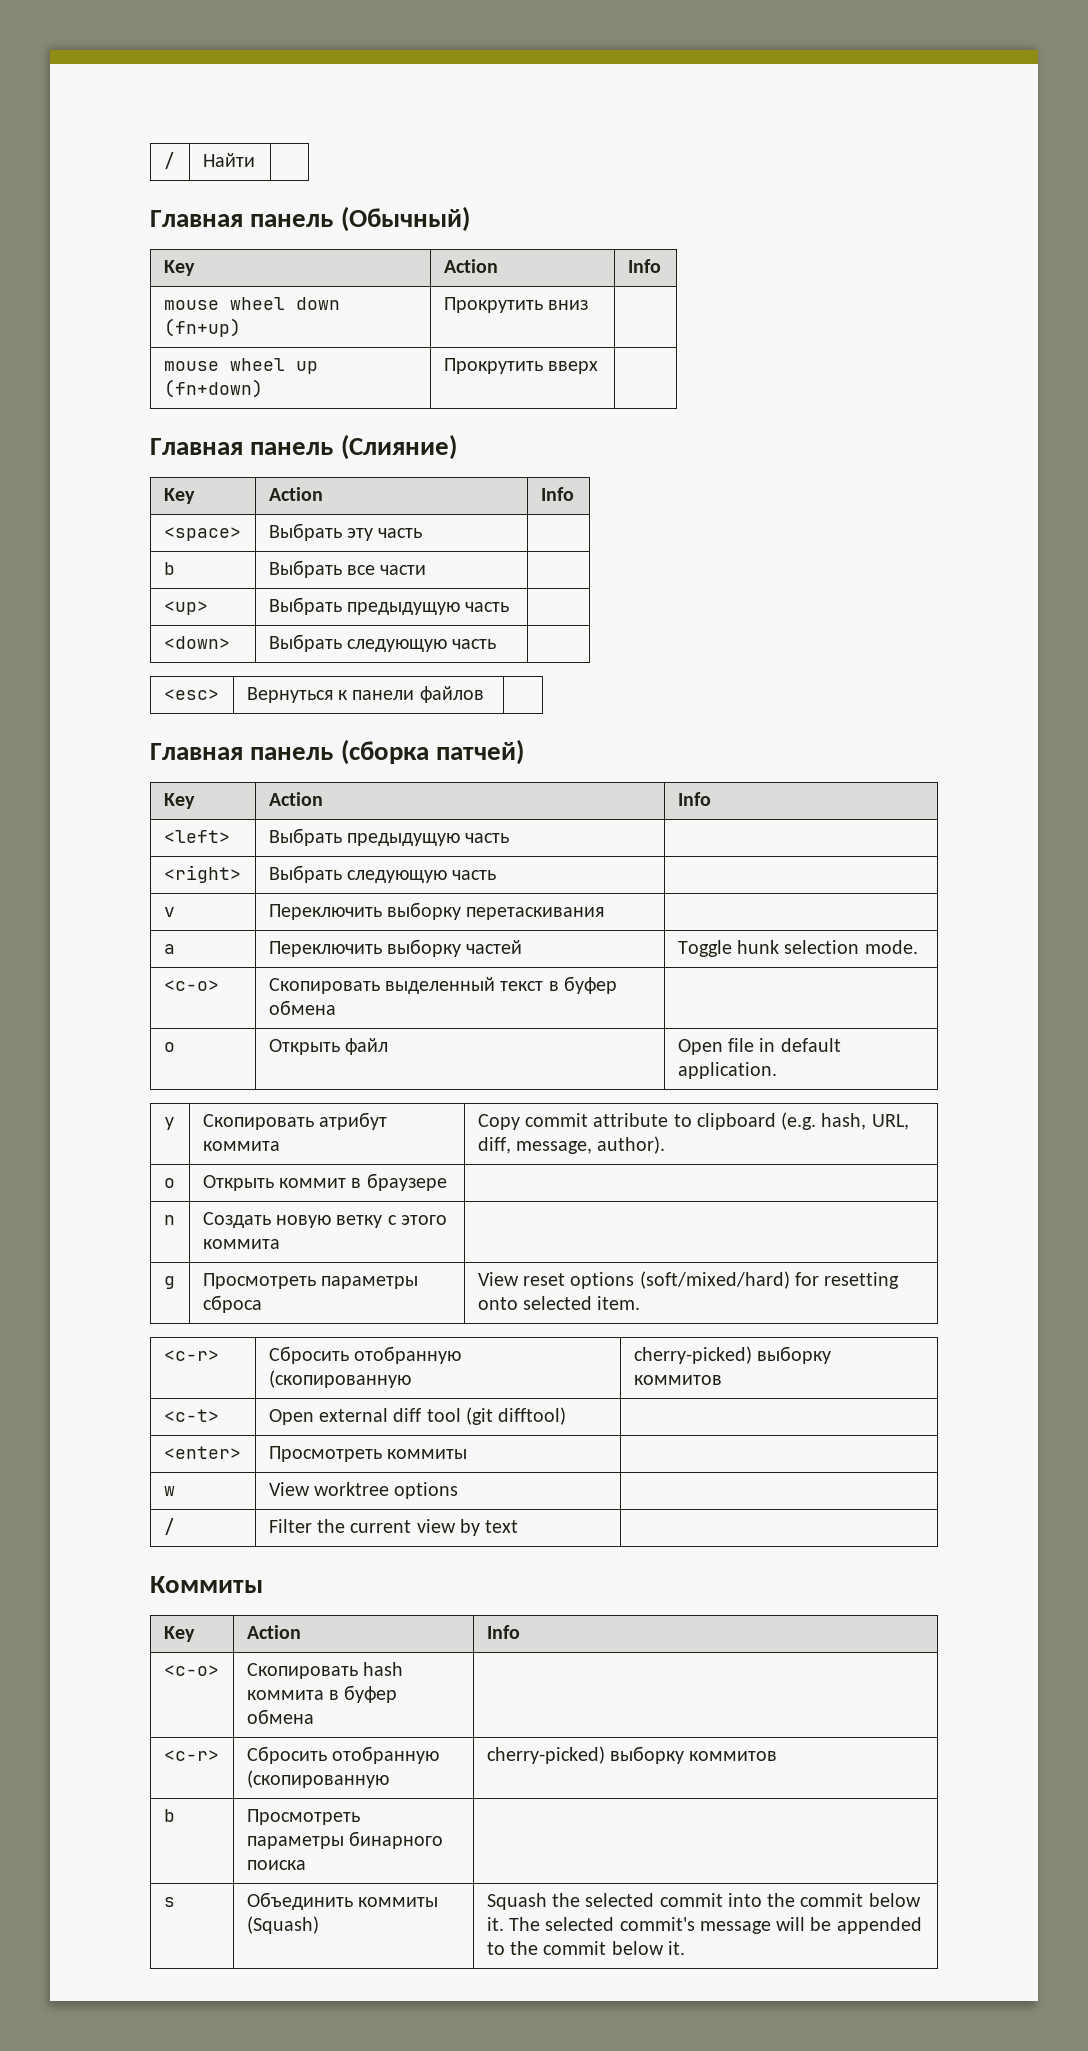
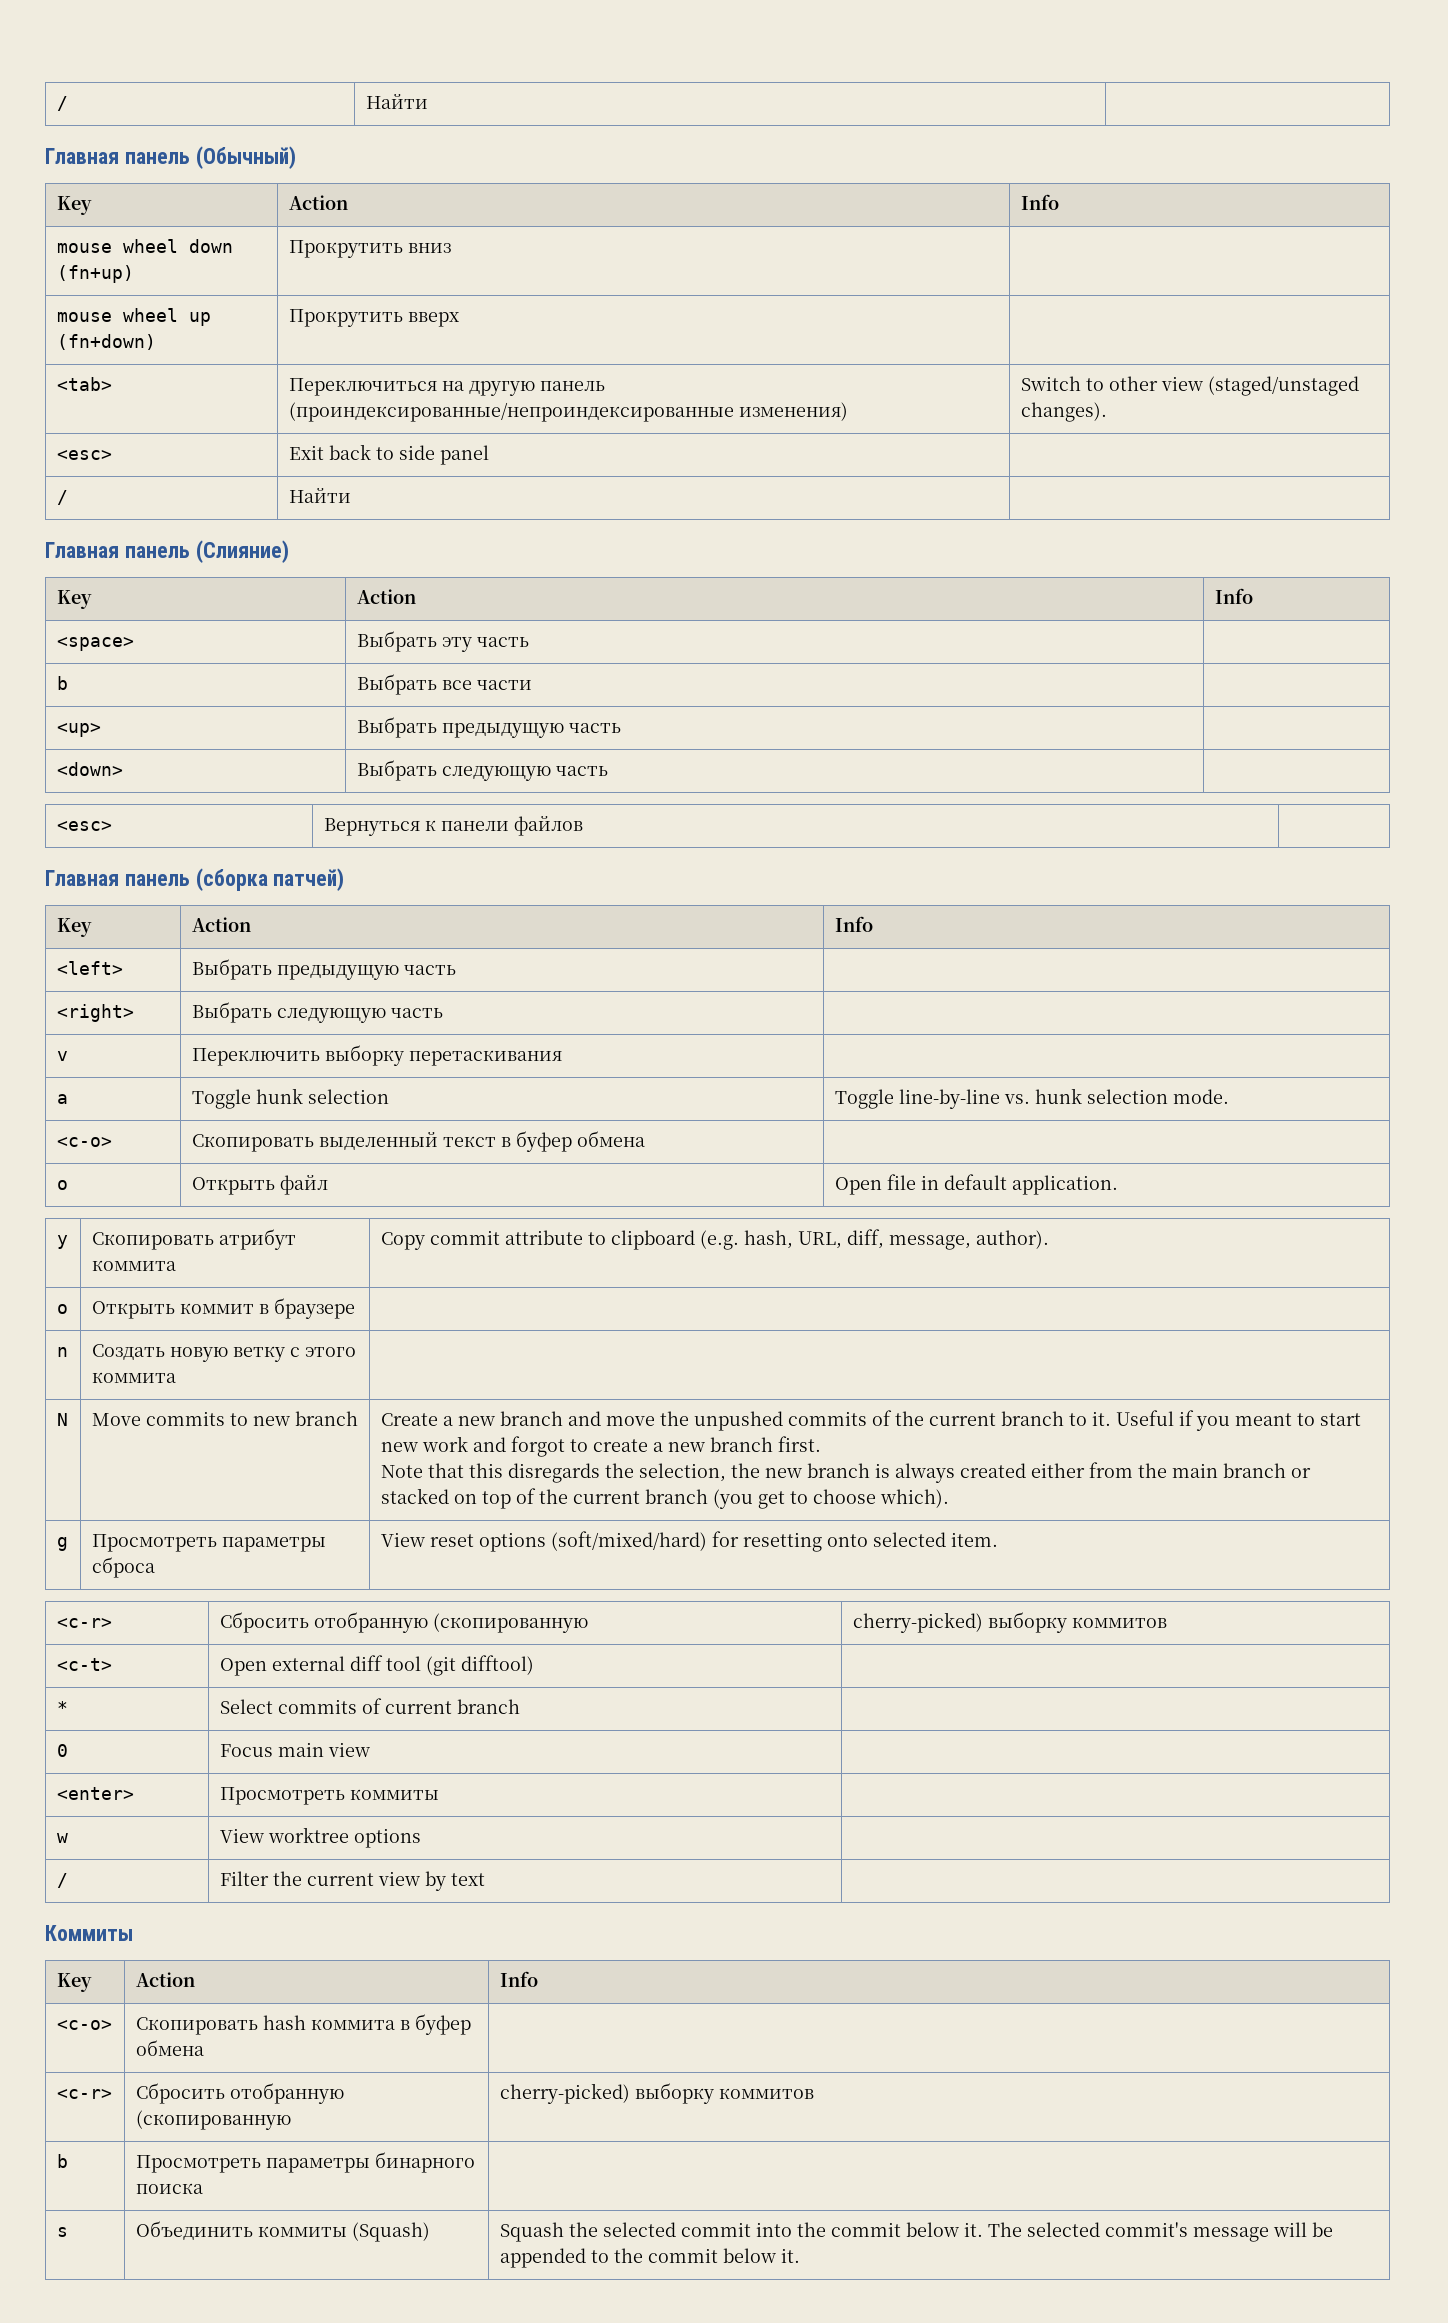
+ <tab> | Переключиться на другую панель (проиндексированные/непроиндексированные изменения) | Switch to other view (staged/unstaged changes).
+ <esc> | Exit back to side panel |
+ / | Найти |
- a | Переключить выборку частей | Toggle hunk selection mode.
+ a | Toggle hunk selection | Toggle line-by-line vs. hunk selection mode.
+ N | Move commits to new branch | Create a new branch and move the unpushed commits of the current branch to it. Useful if you meant to start new work and forgot to create a new branch first.
+ Note that this disregards the selection, the new branch is always created either from the main branch or stacked on top of the current branch (you get to choose which).
+ * | Select commits of current branch |
+ 0 | Focus main view |

